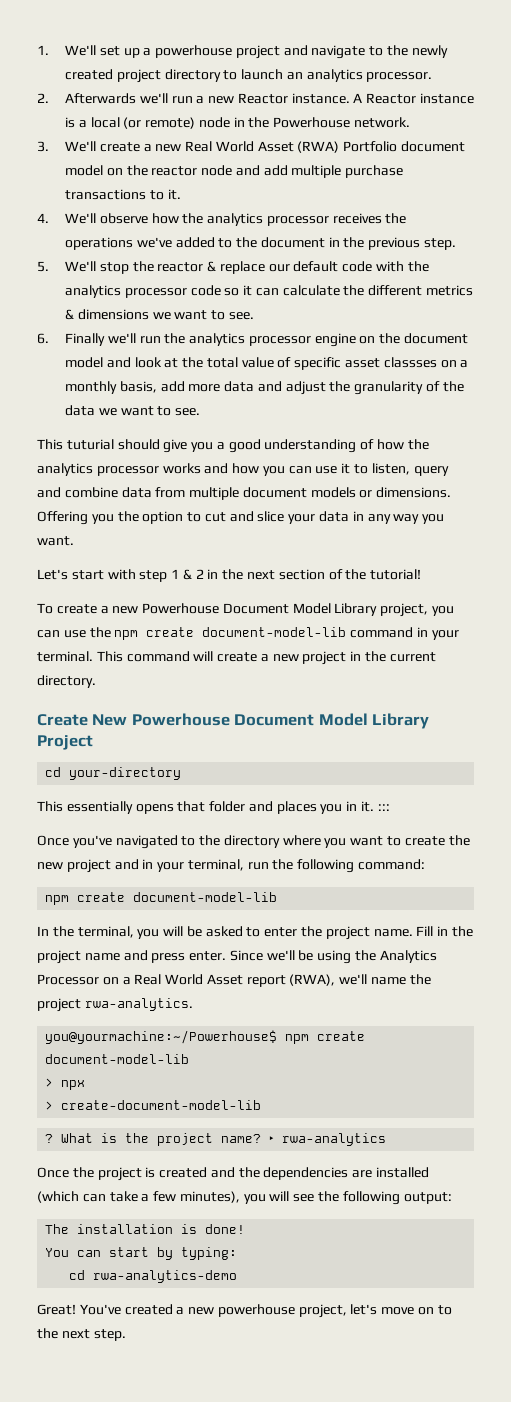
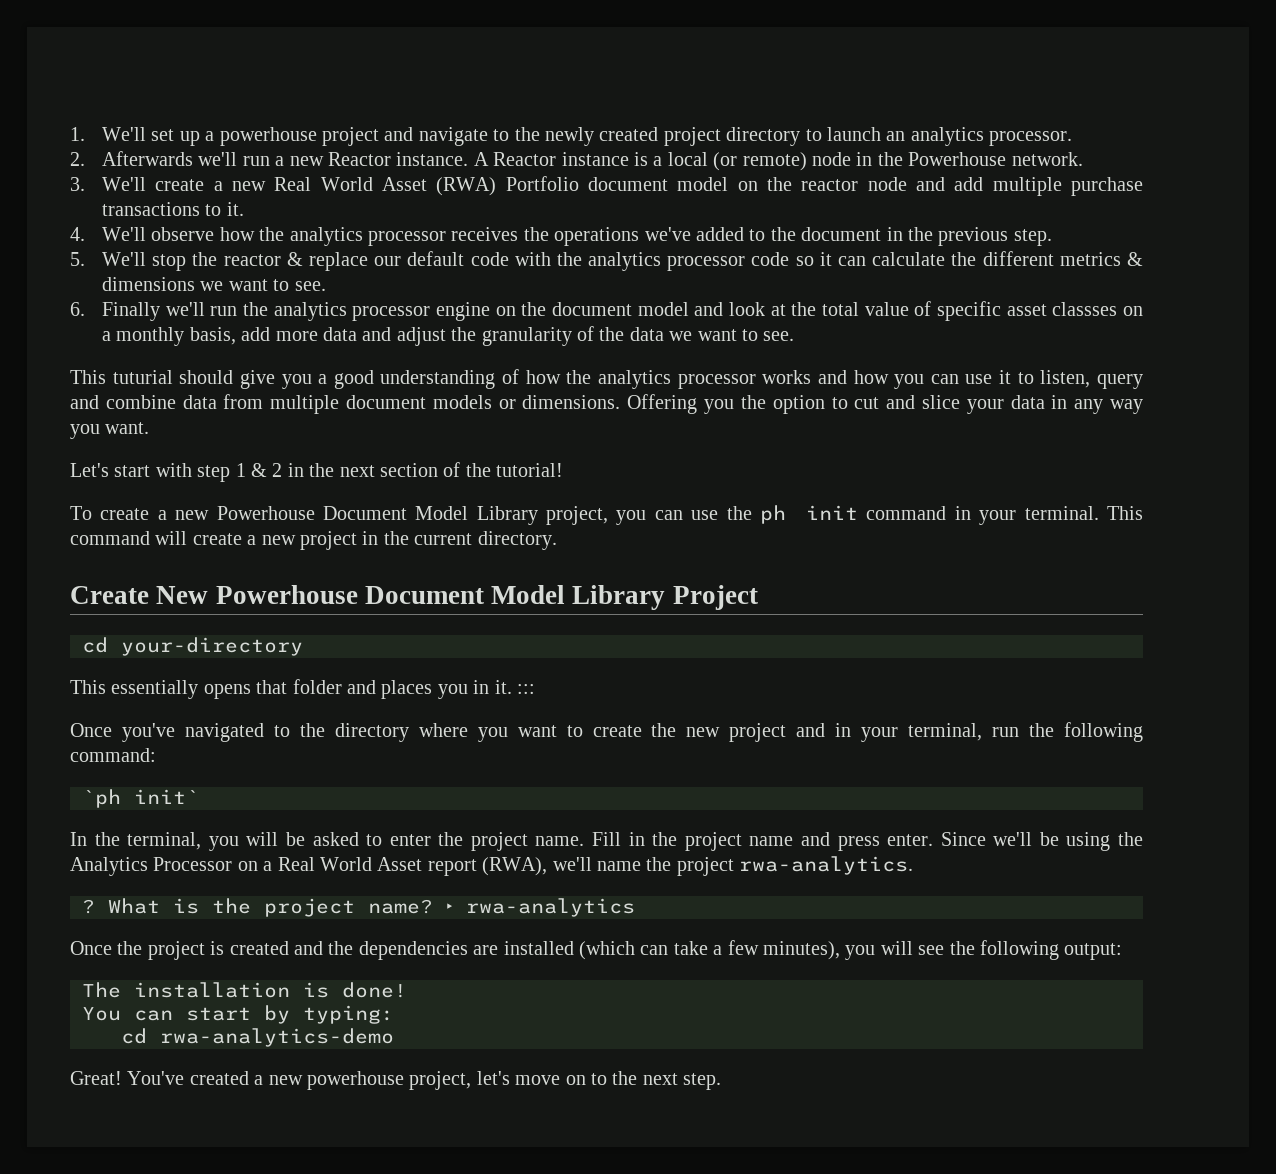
- To create a new Powerhouse Document Model Library project, you can use the npm create document-model-lib command in your terminal.
+ To create a new Powerhouse Document Model Library project, you can use the ph init command in your terminal.
  Once you've navigated to the directory where you want to create the new project and in your terminal, run the following command:
- npm create document-model-lib
+ `ph init`
- you@yourmachine:~/Powerhouse$ npm create document-model-lib
- > npx
- > create-document-model-lib

